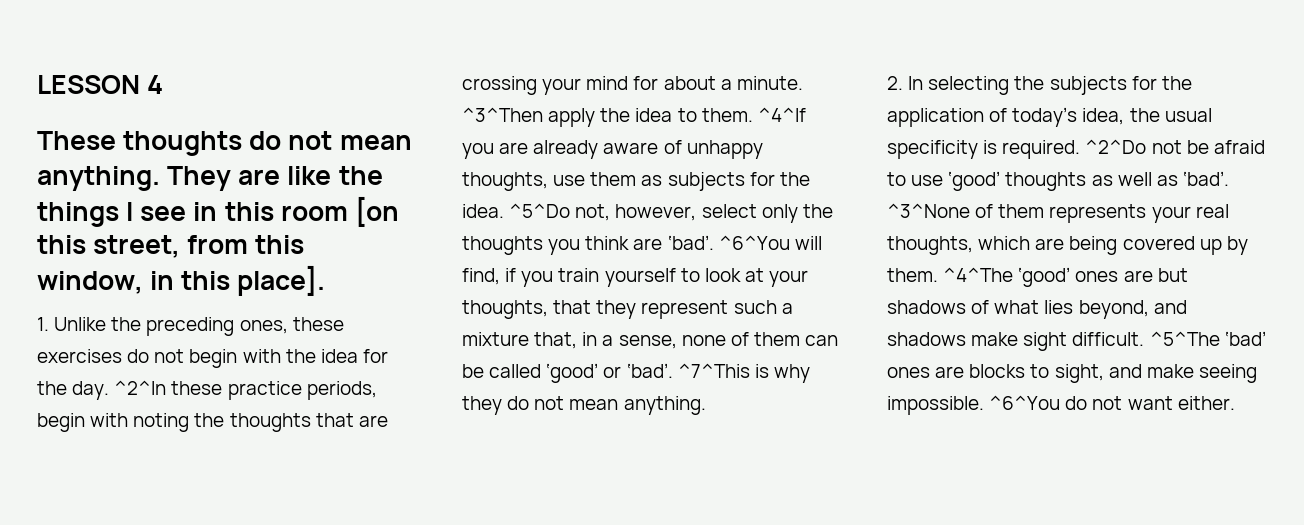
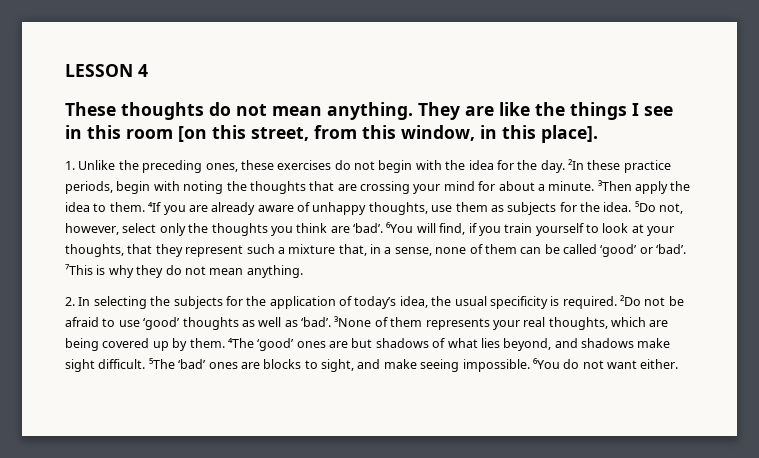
- ^2^In these practice periods, begin with noting the thoughts that are crossing your mind for about a minute.
+ ²In these practice periods, begin with noting the thoughts that are crossing your mind for about a minute.
- ^3^Then apply the idea to them.
+ ³Then apply the idea to them.
- ^4^If you are already aware of unhappy thoughts, use them as subjects for the idea.
+ ⁴If you are already aware of unhappy thoughts, use them as subjects for the idea.
- ^5^Do not, however, select only the thoughts you think are ‘bad’.
+ ⁵Do not, however, select only the thoughts you think are ‘bad’.
- ^6^You will find, if you train yourself to look at your thoughts, that they represent such a mixture that, in a sense, none of them can be called ‘good’ or ‘bad’.
+ ⁶You will find, if you train yourself to look at your thoughts, that they represent such a mixture that, in a sense, none of them can be called ‘good’ or ‘bad’.
- ^7^This is why they do not mean anything.
+ ⁷This is why they do not mean anything.
- ^2^Do not be afraid to use ‘good’ thoughts as well as ‘bad’.
+ ²Do not be afraid to use ‘good’ thoughts as well as ‘bad’.
- ^3^None of them represents your real thoughts, which are being covered up by them.
+ ³None of them represents your real thoughts, which are being covered up by them.
- ^4^The ‘good’ ones are but shadows of what lies beyond, and shadows make sight difficult.
+ ⁴The ‘good’ ones are but shadows of what lies beyond, and shadows make sight difficult.
- ^5^The ‘bad’ ones are blocks to sight, and make seeing impossible.
+ ⁵The ‘bad’ ones are blocks to sight, and make seeing impossible.
- ^6^You do not want either.
+ ⁶You do not want either.

